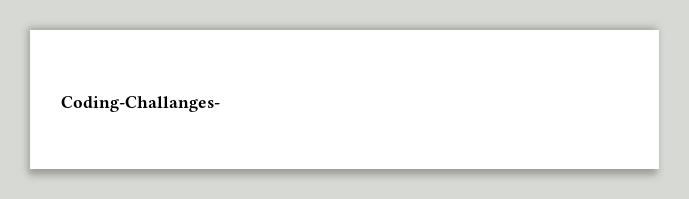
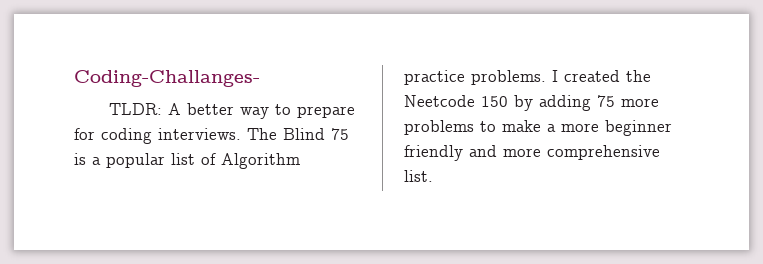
+ TLDR: A better way to prepare for coding interviews. The Blind 75 is a popular list of Algorithm practice problems. I created the Neetcode 150 by adding 75 more problems to make a more beginner friendly and more comprehensive list.

